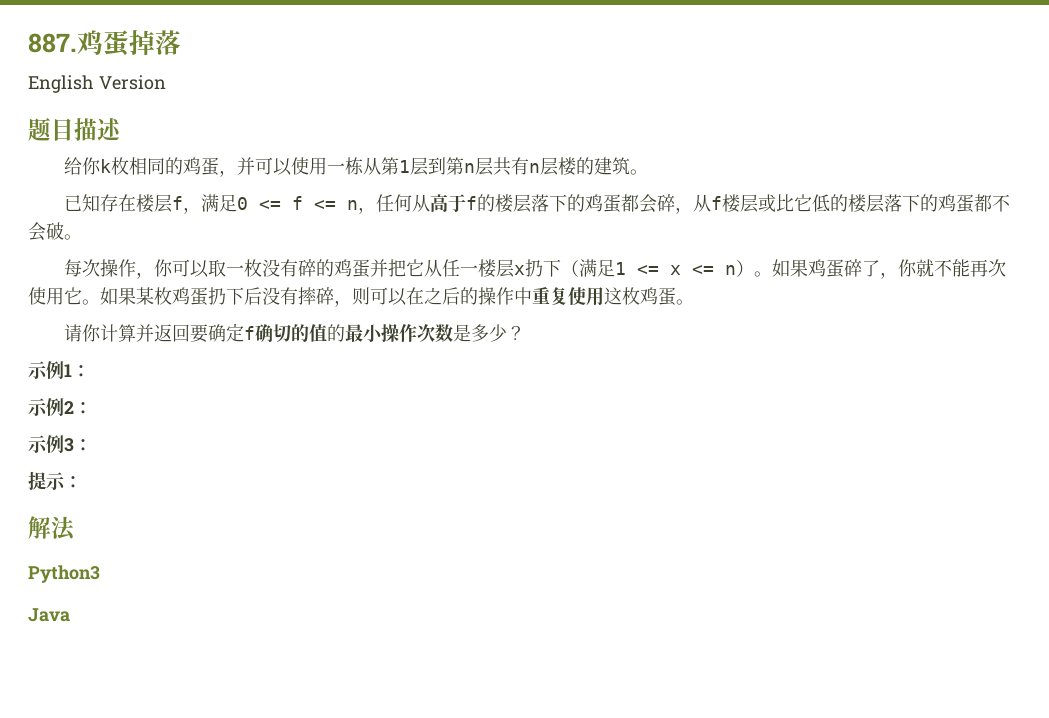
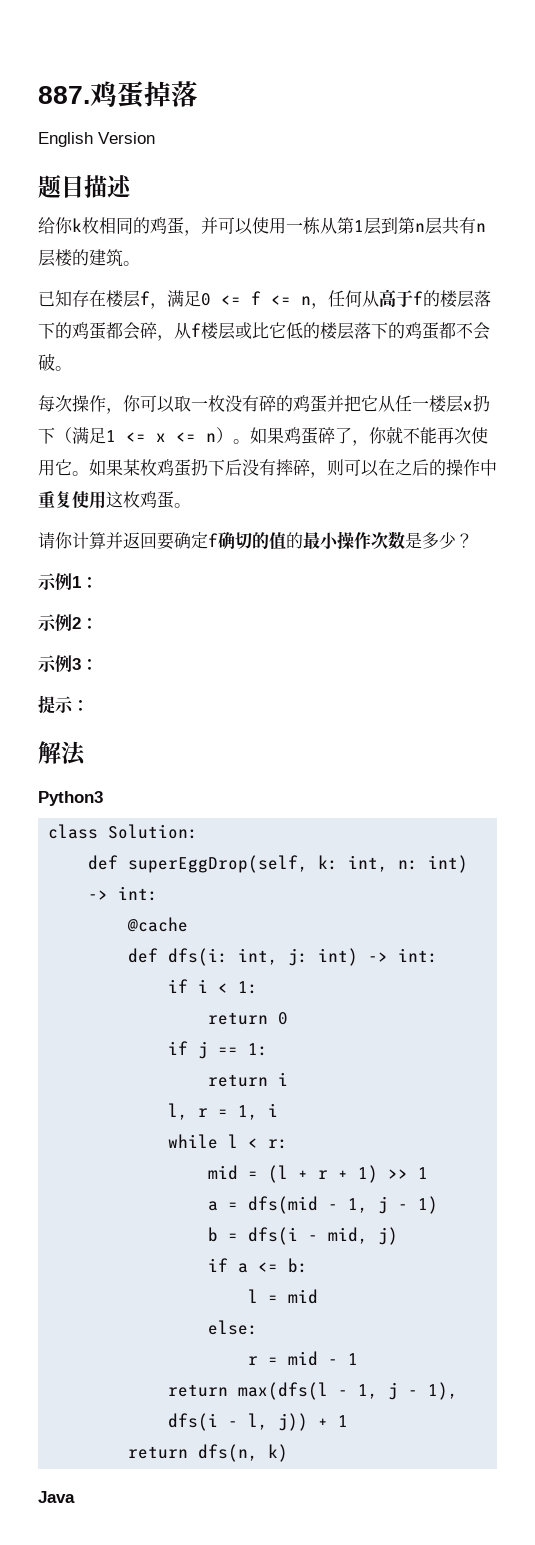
+ class Solution:
+ def superEggDrop(self, k: int, n: int) -> int:
+ @cache
+ def dfs(i: int, j: int) -> int:
+ if i < 1:
+ return 0
+ if j == 1:
+ return i
+ l, r = 1, i
+ while l < r:
+ mid = (l + r + 1) >> 1
+ a = dfs(mid - 1, j - 1)
+ b = dfs(i - mid, j)
+ if a <= b:
+ l = mid
+ else:
+ r = mid - 1
+ return max(dfs(l - 1, j - 1), dfs(i - l, j)) + 1
+ return dfs(n, k)

